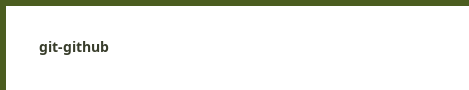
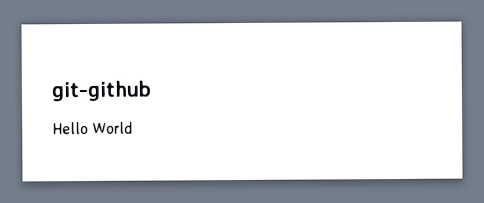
+ Hello World

